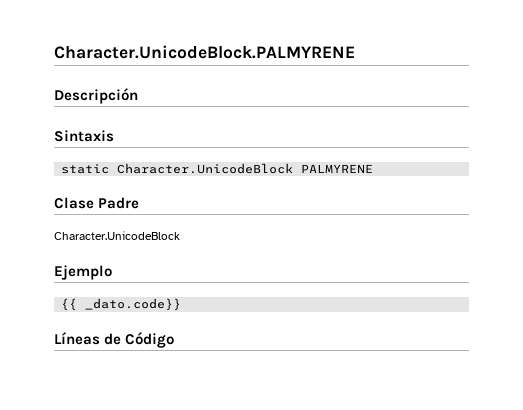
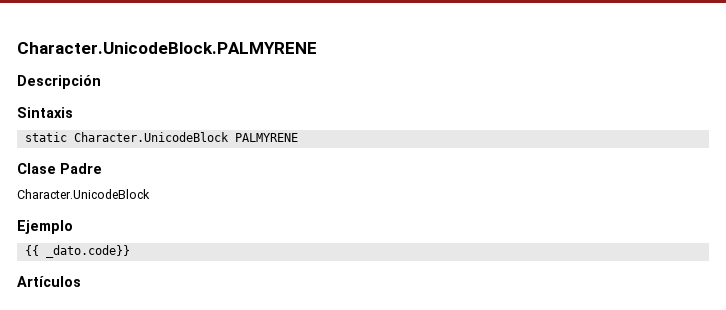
- Líneas de Código
+ Artículos

